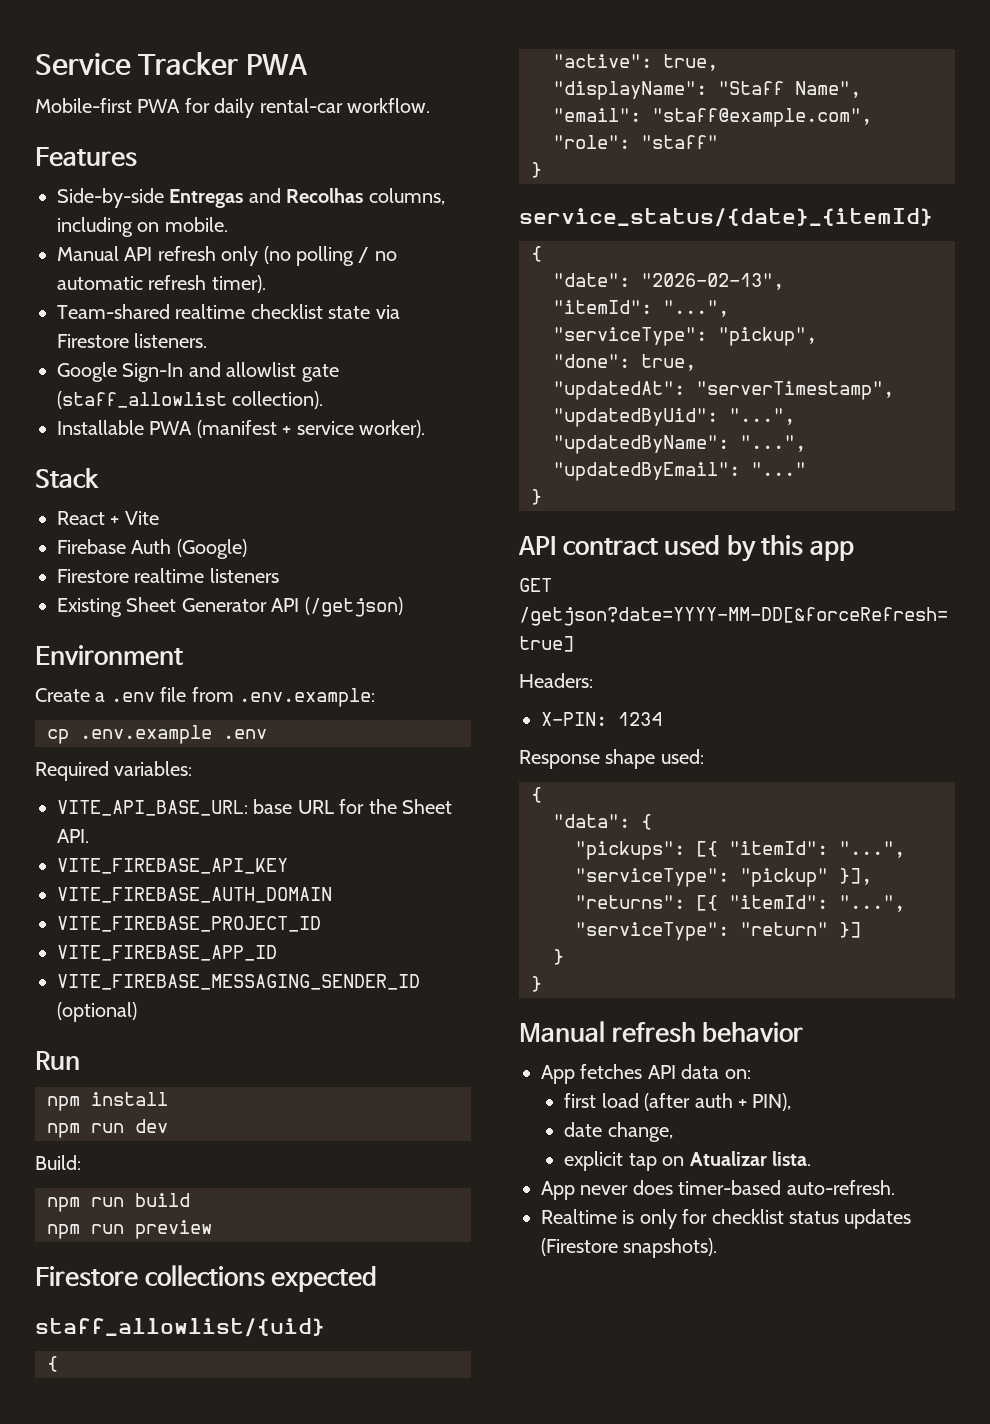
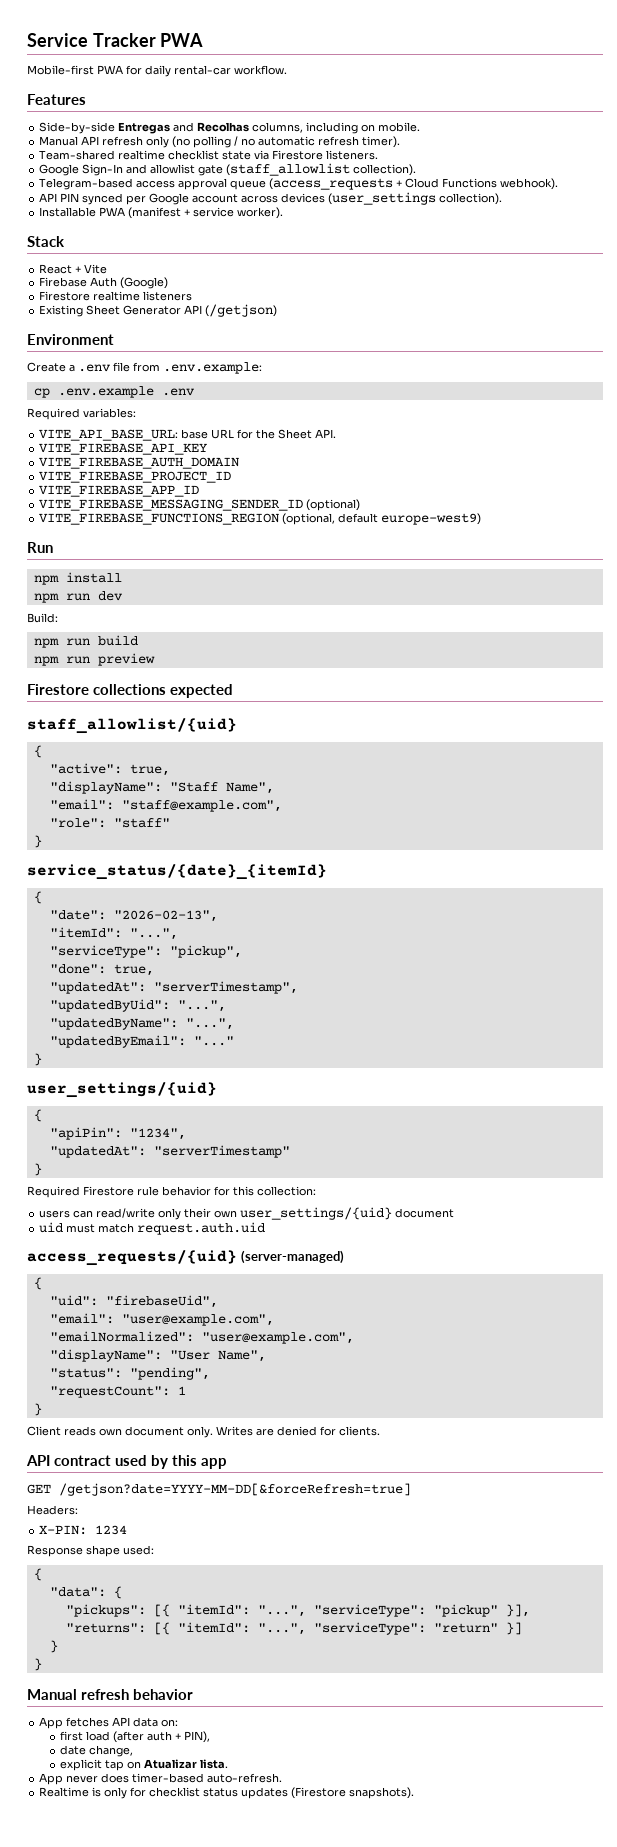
+ Telegram-based access approval queue (access_requests + Cloud Functions webhook).
+ API PIN synced per Google account across devices (user_settings collection).
+ VITE_FIREBASE_FUNCTIONS_REGION (optional, default europe-west9)
  "updatedByEmail": "..."
  }
+ user_settings/{uid}
+ {
+ "apiPin": "1234",
+ "updatedAt": "serverTimestamp"
+ }
+ Required Firestore rule behavior for this collection:
+ users can read/write only their own user_settings/{uid} document
+ uid must match request.auth.uid
+ access_requests/{uid} (server-managed)
+ {
+ "uid": "firebaseUid",
+ "email": "user@example.com",
+ "emailNormalized": "user@example.com",
+ "displayName": "User Name",
+ "status": "pending",
+ "requestCount": 1
+ }
+ Client reads own document only. Writes are denied for clients.

